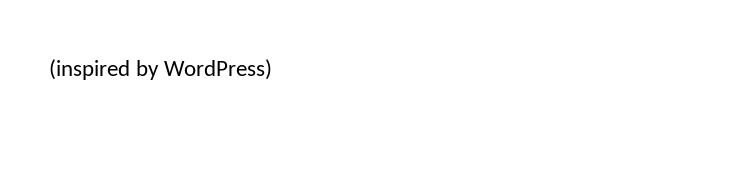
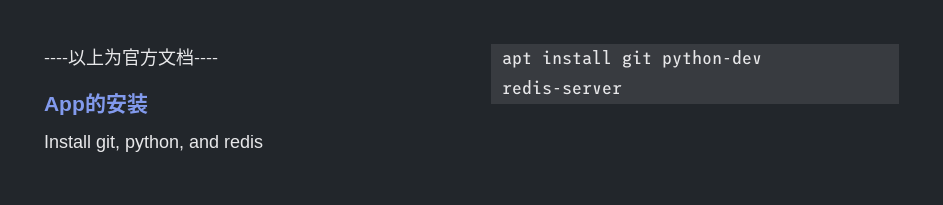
- (inspired by WordPress)
+ ----以上为官方文档----
+ App的安装
+ Install git, python, and redis
+ apt install git python-dev redis-server

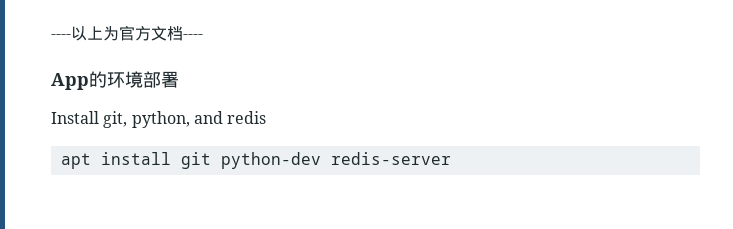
- App的安装
+ App的环境部署

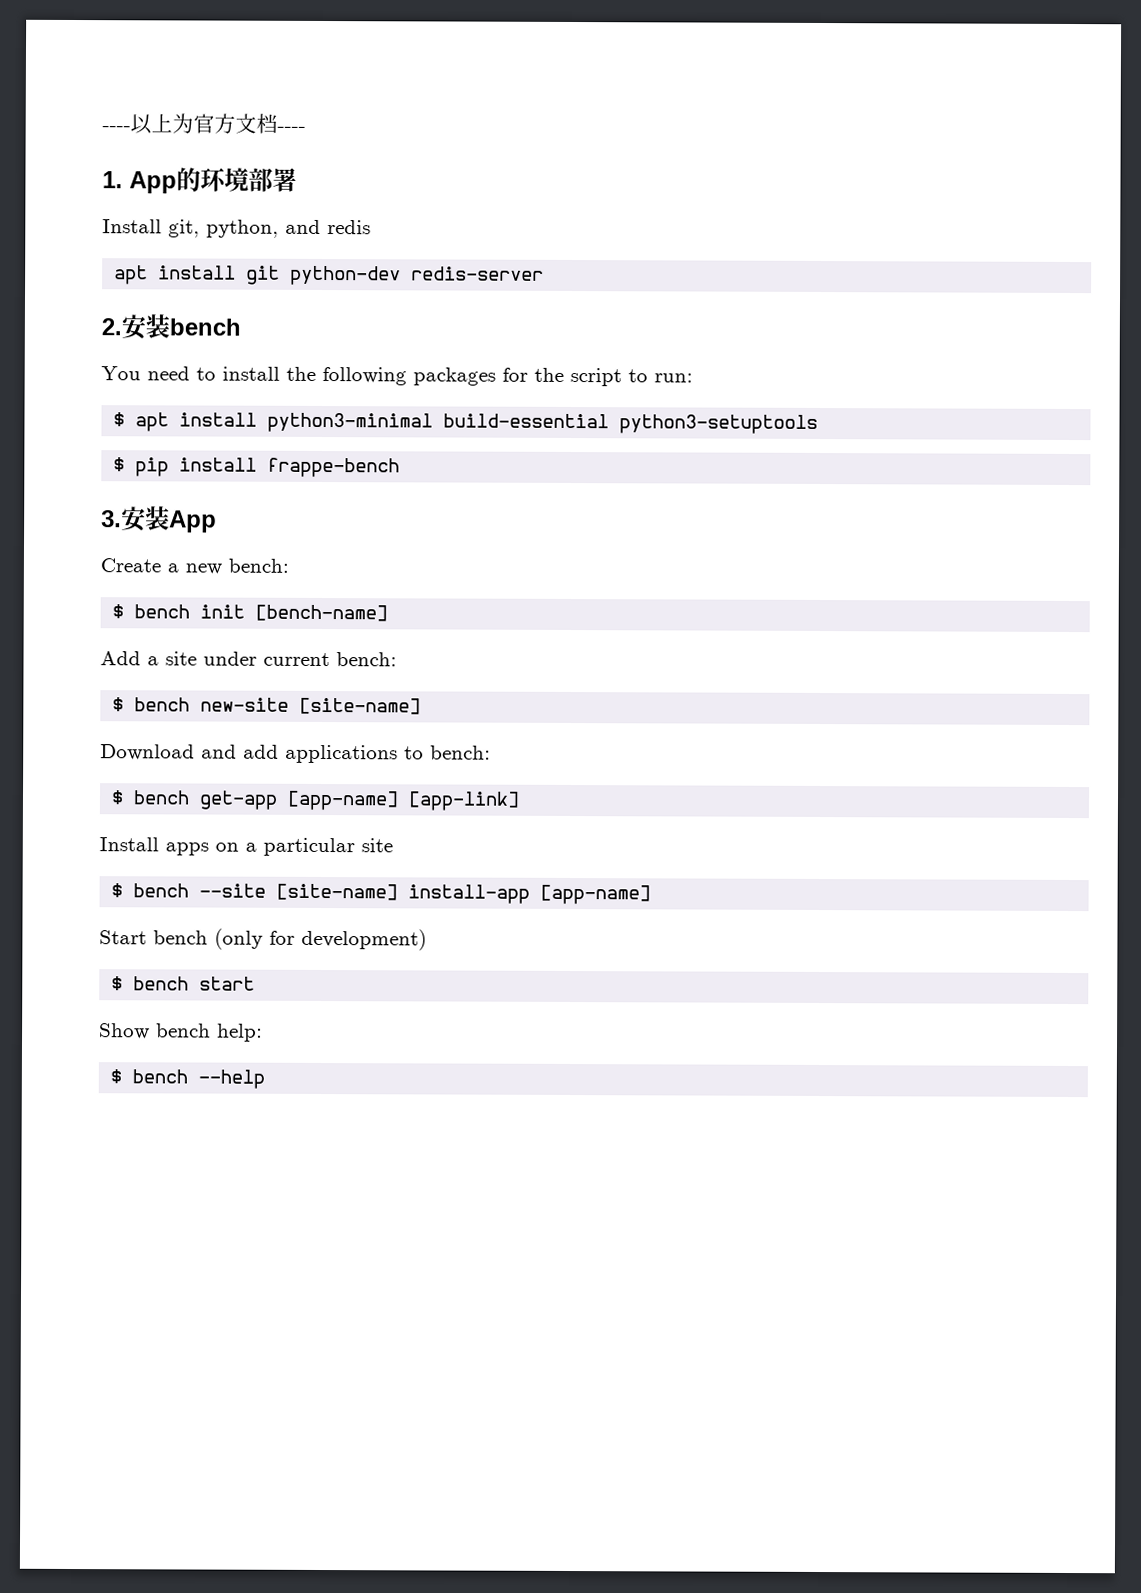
- App的环境部署
+ 1. App的环境部署
+ 2.安装bench
+ You need to install the following packages for the script to run:
+ $ apt install python3-minimal build-essential python3-setuptools
+ $ pip install frappe-bench
+ 3.安装App
+ Create a new bench:
+ $ bench init [bench-name]
+ Add a site under current bench:
+ $ bench new-site [site-name]
+ Download and add applications to bench:
+ $ bench get-app [app-name] [app-link]
+ Install apps on a particular site
+ $ bench --site [site-name] install-app [app-name]
+ Start bench (only for development)
+ $ bench start
+ Show bench help:
+ $ bench --help

